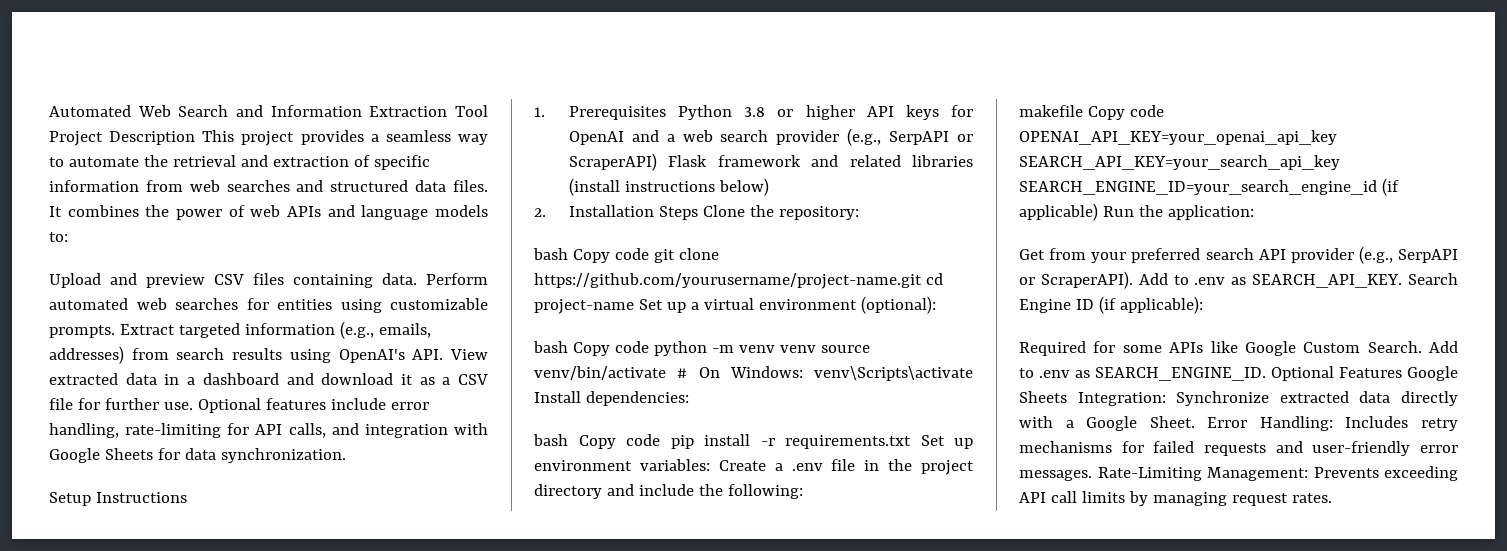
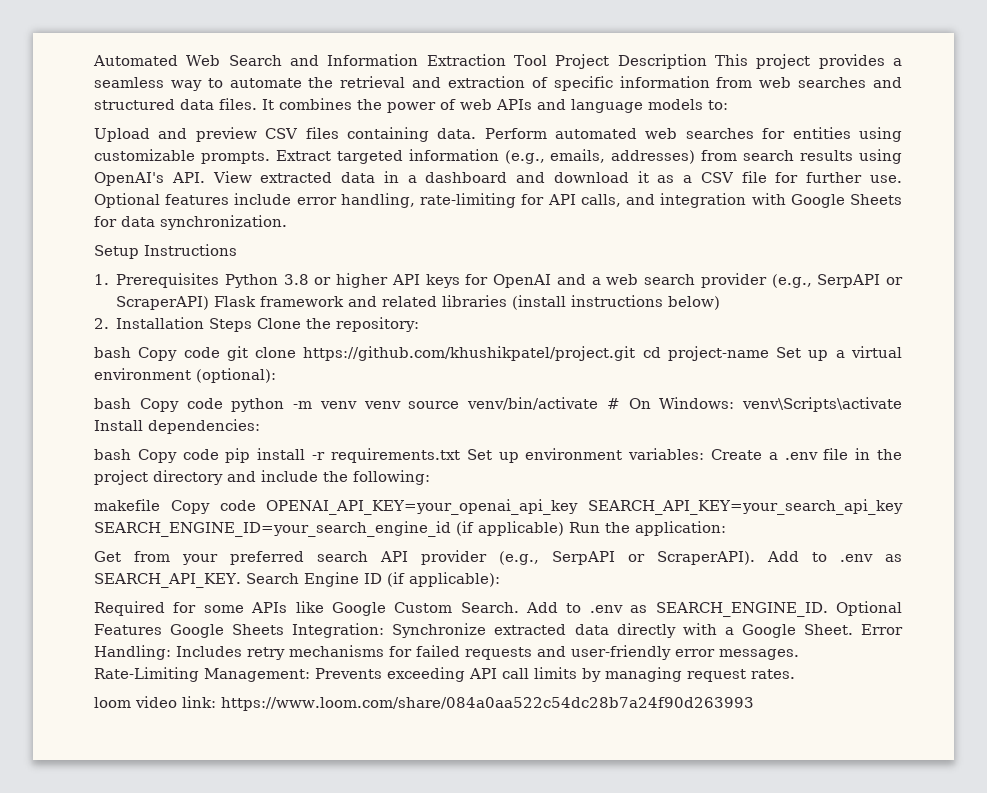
- bash Copy code git clone https://github.com/yourusername/project-name.git cd project-name Set up a virtual environment (optional):
+ bash Copy code git clone https://github.com/khushikpatel/project.git cd project-name Set up a virtual environment (optional):
+ loom video link: https://www.loom.com/share/084a0aa522c54dc28b7a24f90d263993

